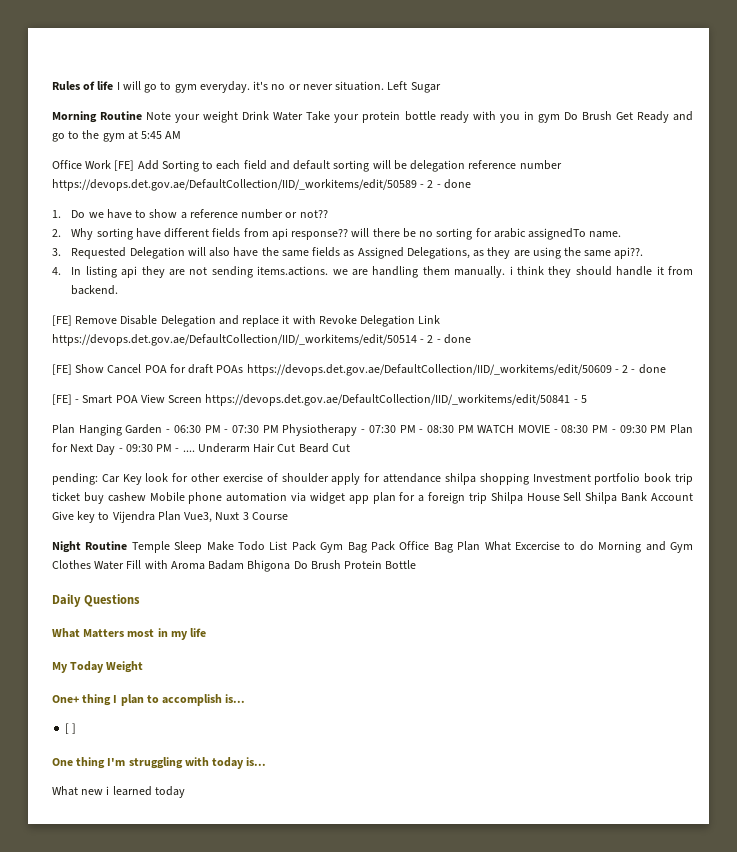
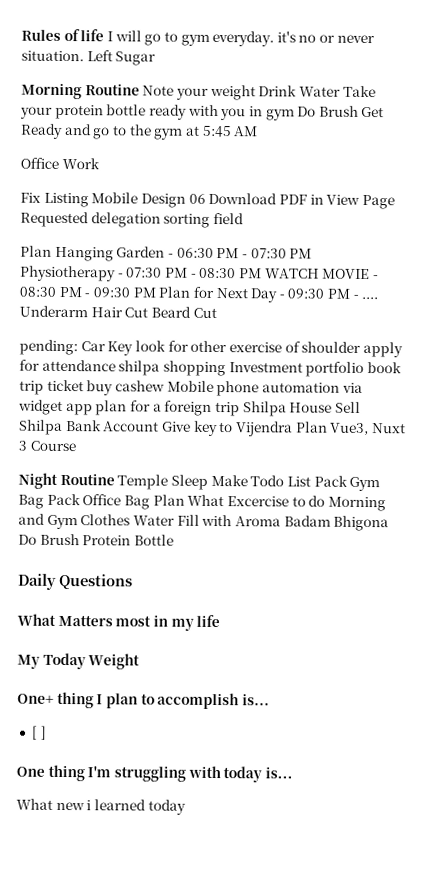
- Office Work [FE] Add Sorting to each field and default sorting will be delegation reference number https://devops.det.gov.ae/DefaultCollection/IID/_workitems/edit/50589 - 2 - done
- 1. Do we have to show a reference number or not??
- 2. Why sorting have different fields from api response?? will there be no sorting for arabic assignedTo name.
- 3. Requested Delegation will also have the same fields as Assigned Delegations, as they are using the same api??.
- 4. In listing api they are not sending items.actions. we are handling them manually. i think they should handle it from backend.
- [FE] Remove Disable Delegation and replace it with Revoke Delegation Link https://devops.det.gov.ae/DefaultCollection/IID/_workitems/edit/50514 - 2 - done
- [FE] Show Cancel POA for draft POAs https://devops.det.gov.ae/DefaultCollection/IID/_workitems/edit/50609 - 2 - done
- [FE] - Smart POA View Screen https://devops.det.gov.ae/DefaultCollection/IID/_workitems/edit/50841 - 5
+ Office Work
+ Fix Listing Mobile Design 06 Download PDF in View Page Requested delegation sorting field

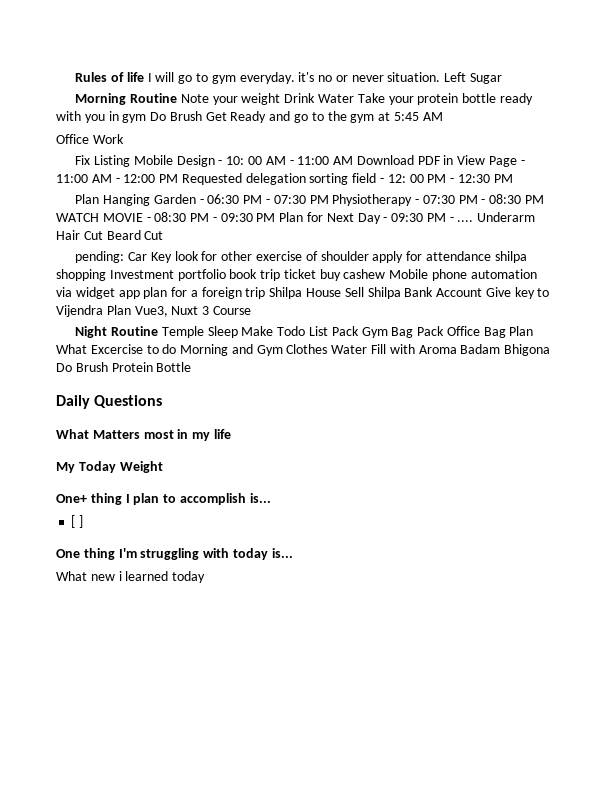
- Fix Listing Mobile Design 06 Download PDF in View Page Requested delegation sorting field
+ Fix Listing Mobile Design - 10: 00 AM - 11:00 AM Download PDF in View Page - 11:00 AM - 12:00 PM Requested delegation sorting field - 12: 00 PM - 12:30 PM

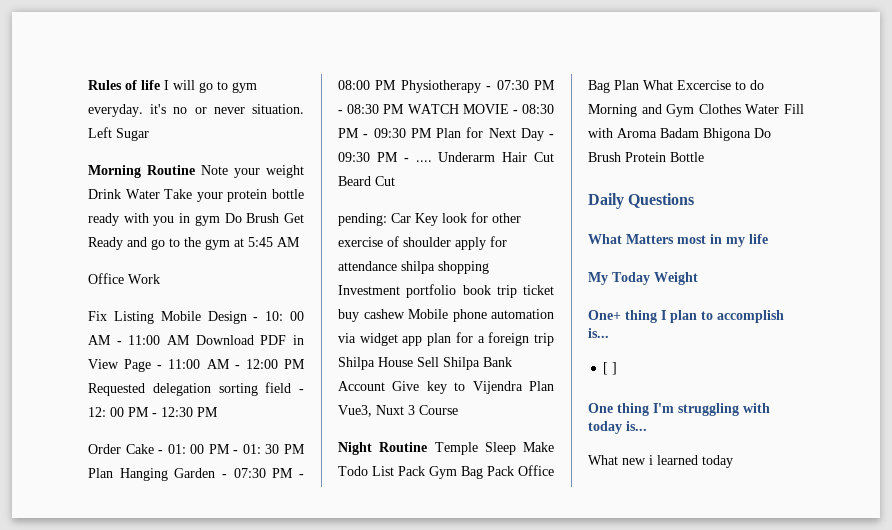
- Plan Hanging Garden - 06:30 PM - 07:30 PM Physiotherapy - 07:30 PM - 08:30 PM WATCH MOVIE - 08:30 PM - 09:30 PM Plan for Next Day - 09:30 PM - ....
+ Order Cake - 01: 00 PM - 01: 30 PM Plan Hanging Garden - 07:30 PM - 08:00 PM Physiotherapy - 07:30 PM - 08:30 PM WATCH MOVIE - 08:30 PM - 09:30 PM Plan for Next Day - 09:30 PM - ....

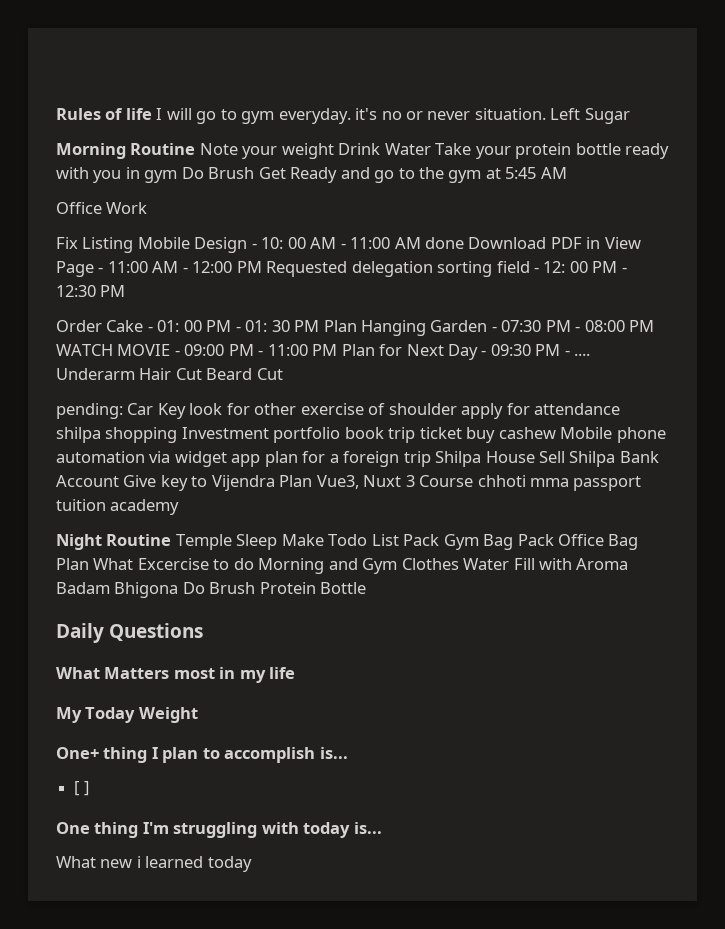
- Fix Listing Mobile Design - 10: 00 AM - 11:00 AM Download PDF in View Page - 11:00 AM - 12:00 PM Requested delegation sorting field - 12: 00 PM - 12:30 PM
+ Fix Listing Mobile Design - 10: 00 AM - 11:00 AM done Download PDF in View Page - 11:00 AM - 12:00 PM Requested delegation sorting field - 12: 00 PM - 12:30 PM
- Order Cake - 01: 00 PM - 01: 30 PM Plan Hanging Garden - 07:30 PM - 08:00 PM Physiotherapy - 07:30 PM - 08:30 PM WATCH MOVIE - 08:30 PM - 09:30 PM Plan for Next Day - 09:30 PM - ....
+ Order Cake - 01: 00 PM - 01: 30 PM Plan Hanging Garden - 07:30 PM - 08:00 PM WATCH MOVIE - 09:00 PM - 11:00 PM Plan for Next Day - 09:30 PM - ....
- pending: Car Key look for other exercise of shoulder apply for attendance shilpa shopping Investment portfolio book trip ticket buy cashew Mobile phone automation via widget app plan for a foreign trip Shilpa House Sell Shilpa Bank Account Give key to Vijendra Plan Vue3, Nuxt 3 Course
+ pending: Car Key look for other exercise of shoulder apply for attendance shilpa shopping Investment portfolio book trip ticket buy cashew Mobile phone automation via widget app plan for a foreign trip Shilpa House Sell Shilpa Bank Account Give key to Vijendra Plan Vue3, Nuxt 3 Course chhoti mma passport tuition academy

